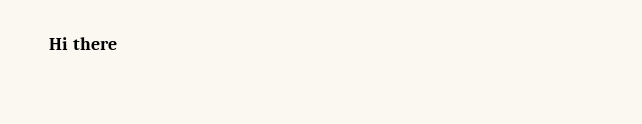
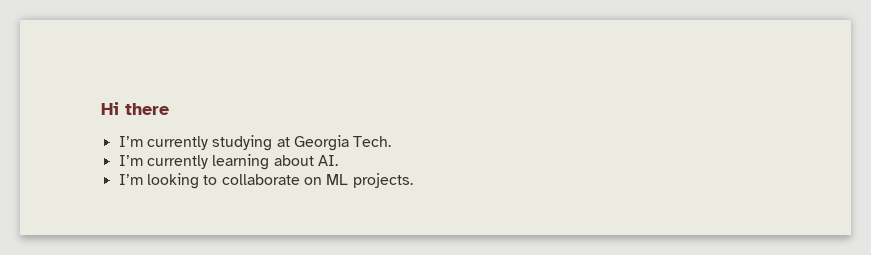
+ I’m currently studying at Georgia Tech.
+ I’m currently learning about AI.
+ I’m looking to collaborate on ML projects.

